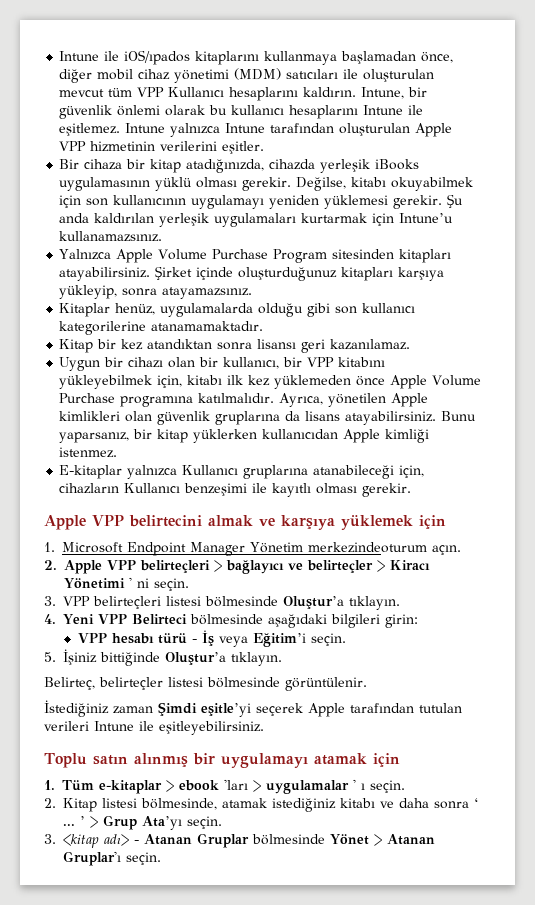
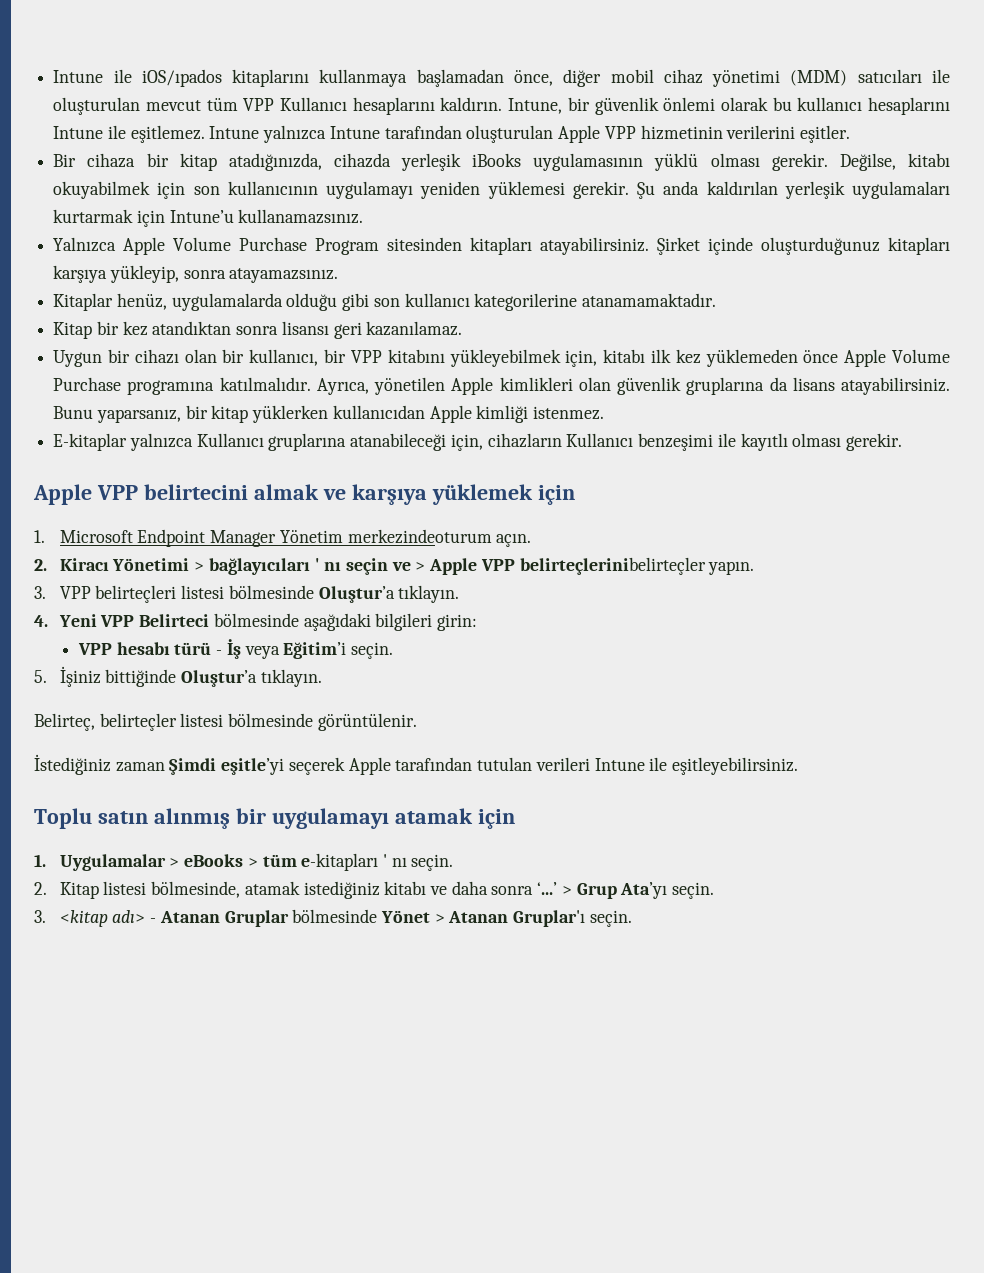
- 2. Apple VPP belirteçleri > bağlayıcı ve belirteçler > Kiracı Yönetimi ' ni seçin.
+ 2. Kiracı Yönetimi > bağlayıcıları ' nı seçin ve > Apple VPP belirteçlerinibelirteçler yapın.
- 1. Tüm e-kitaplar > ebook 'ları > uygulamalar ' ı seçin.
+ 1. Uygulamalar > eBooks > tüm e-kitapları ' nı seçin.
- 2. Kitap listesi bölmesinde, atamak istediğiniz kitabı ve daha sonra ‘ ... ’ > Grup Ata’yı seçin.
+ 2. Kitap listesi bölmesinde, atamak istediğiniz kitabı ve daha sonra ‘...’ > Grup Ata’yı seçin.

